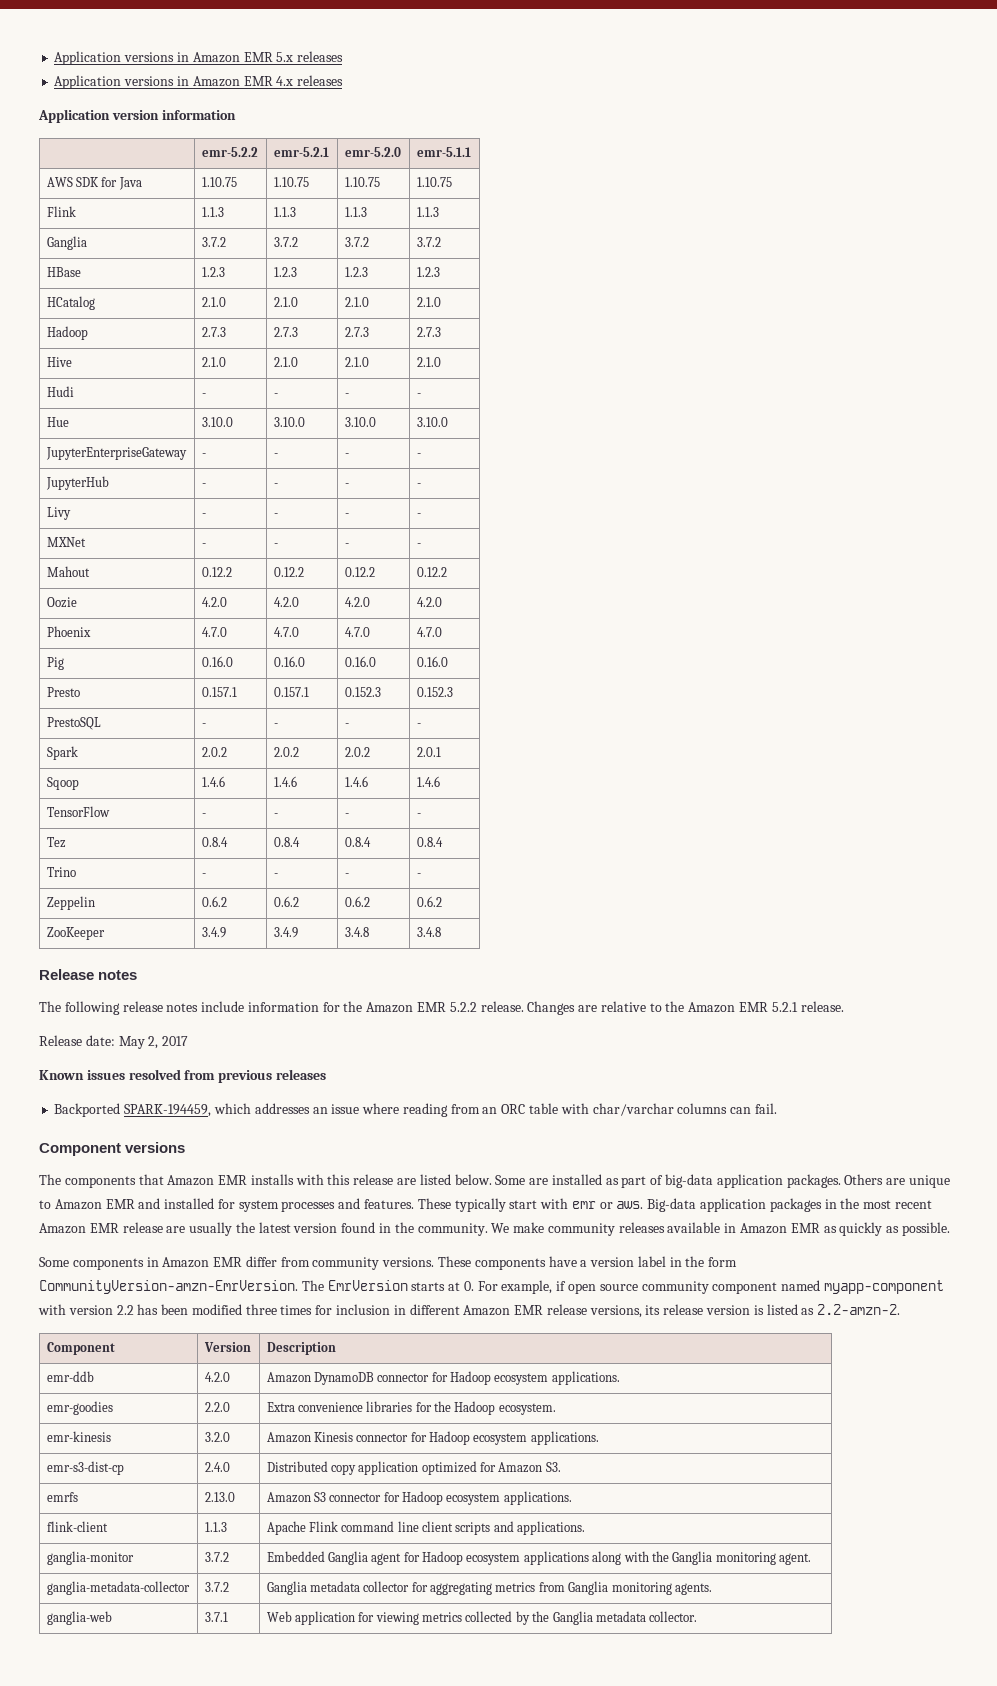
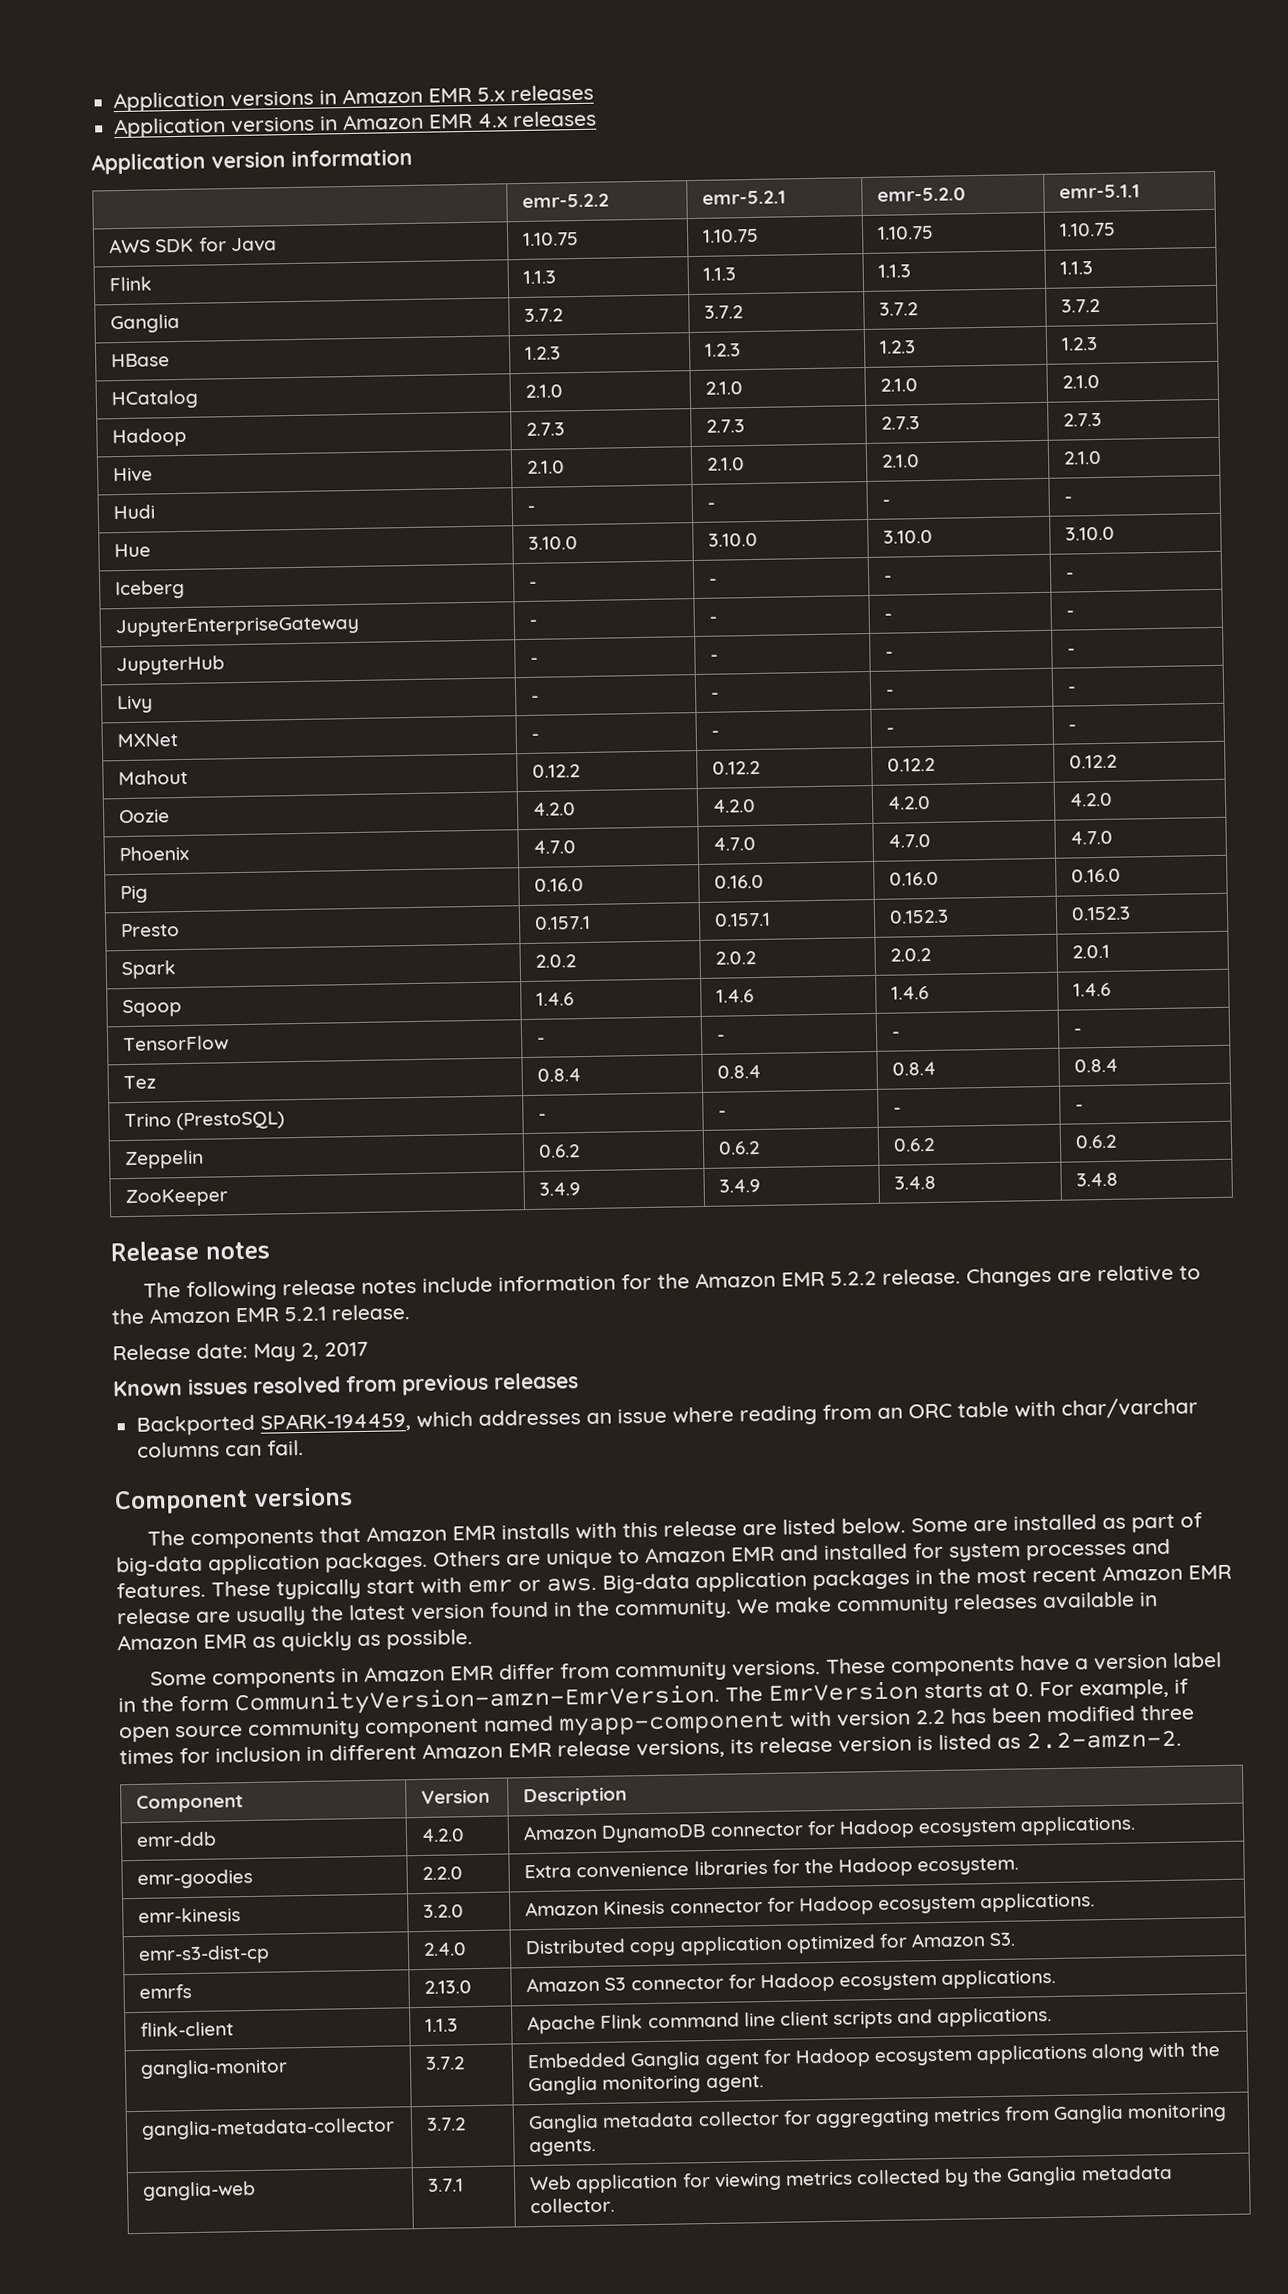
+ Iceberg | - | - | - | -
- PrestoSQL | - | - | - | -
- Trino | - | - | - | -
+ Trino (PrestoSQL) | - | - | - | -

